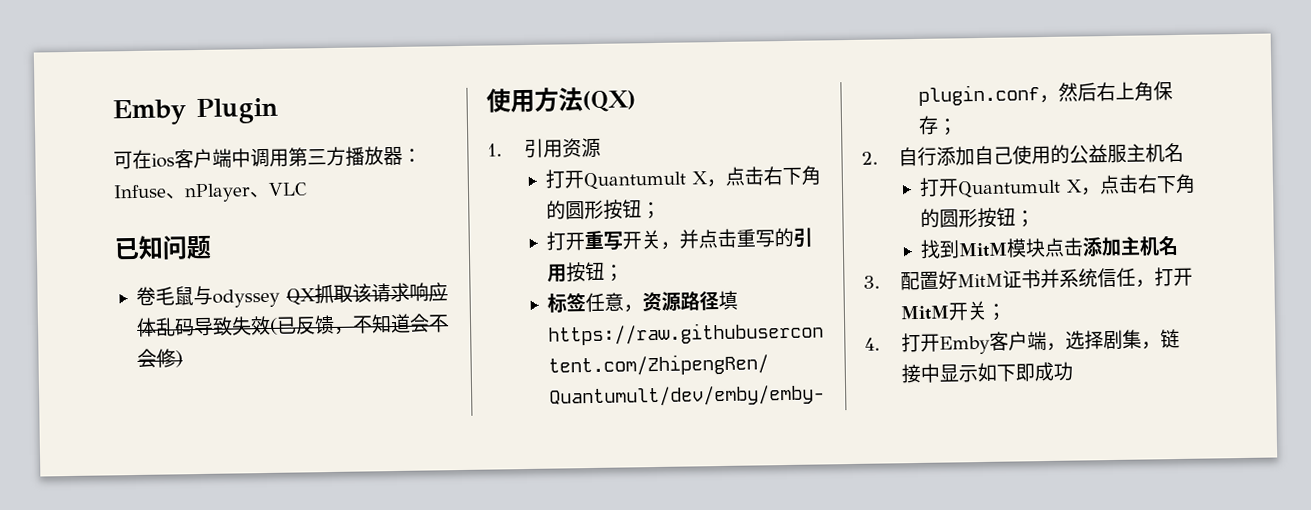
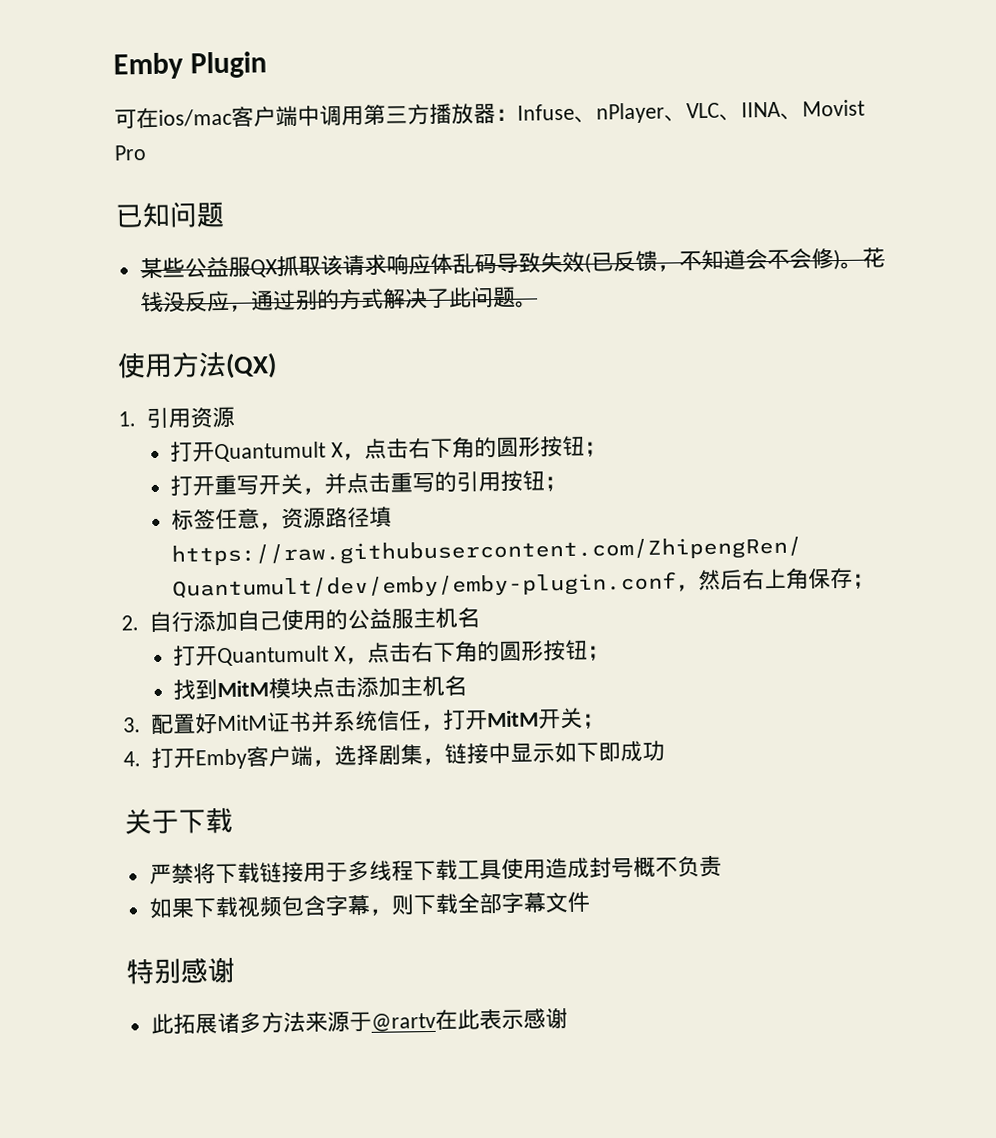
- 可在ios客户端中调用第三方播放器：Infuse、nPlayer、VLC
+ 可在ios/mac客户端中调用第三方播放器：Infuse、nPlayer、VLC、IINA、Movist Pro
- 卷毛鼠与odyssey QX抓取该请求响应体乱码导致失效(已反馈，不知道会不会修)
+ 某些公益服QX抓取该请求响应体乱码导致失效(已反馈，不知道会不会修)。花钱没反应，通过别的方式解决了此问题。
+ 关于下载
+ 严禁将下载链接用于多线程下载工具使用造成封号概不负责
+ 如果下载视频包含字幕，则下载全部字幕文件
+ 特别感谢
+ 此拓展诸多方法来源于@rartv在此表示感谢

